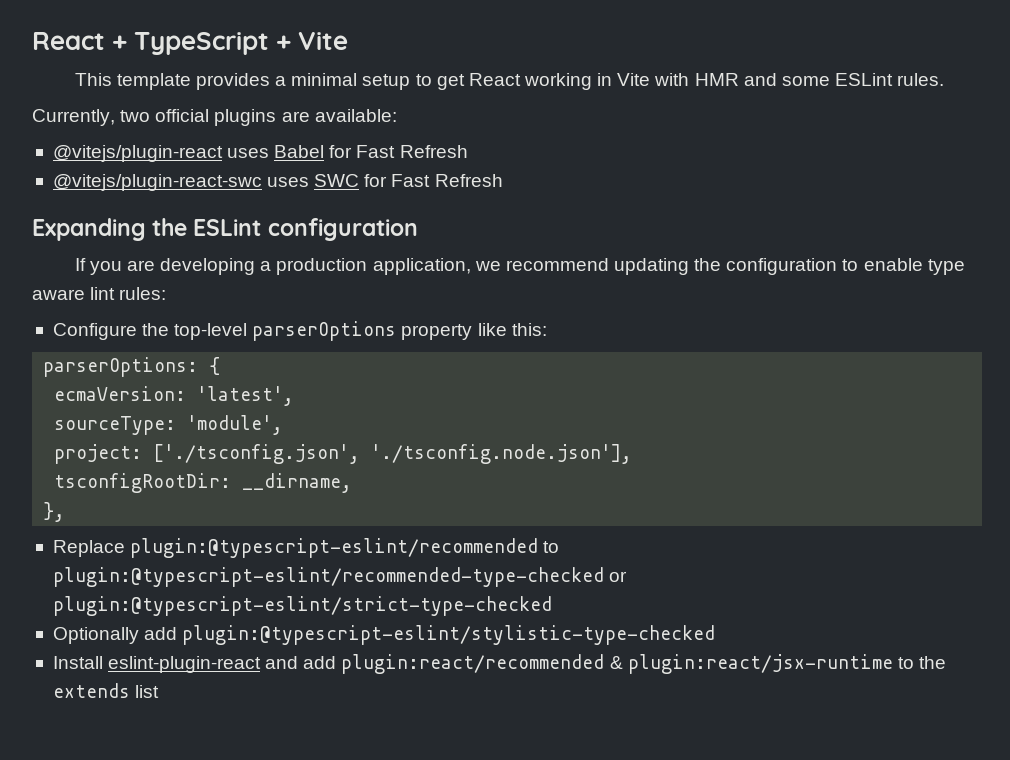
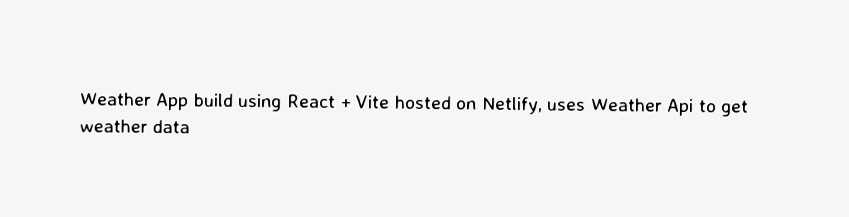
- React + TypeScript + Vite
- This template provides a minimal setup to get React working in Vite with HMR and some ESLint rules.
- Currently, two official plugins are available:
- @vitejs/plugin-react uses Babel for Fast Refresh
- @vitejs/plugin-react-swc uses SWC for Fast Refresh
- Expanding the ESLint configuration
- If you are developing a production application, we recommend updating the configuration to enable type aware lint rules:
- Configure the top-level parserOptions property like this:
- parserOptions: {
- ecmaVersion: 'latest',
- sourceType: 'module',
- project: ['./tsconfig.json', './tsconfig.node.json'],
- tsconfigRootDir: __dirname,
- },
- Replace plugin:@typescript-eslint/recommended to plugin:@typescript-eslint/recommended-type-checked or plugin:@typescript-eslint/strict-type-checked
- Optionally add plugin:@typescript-eslint/stylistic-type-checked
- Install eslint-plugin-react and add plugin:react/recommended & plugin:react/jsx-runtime to the extends list
+ Weather App build using React + Vite hosted on Netlify, uses Weather Api to get weather data

